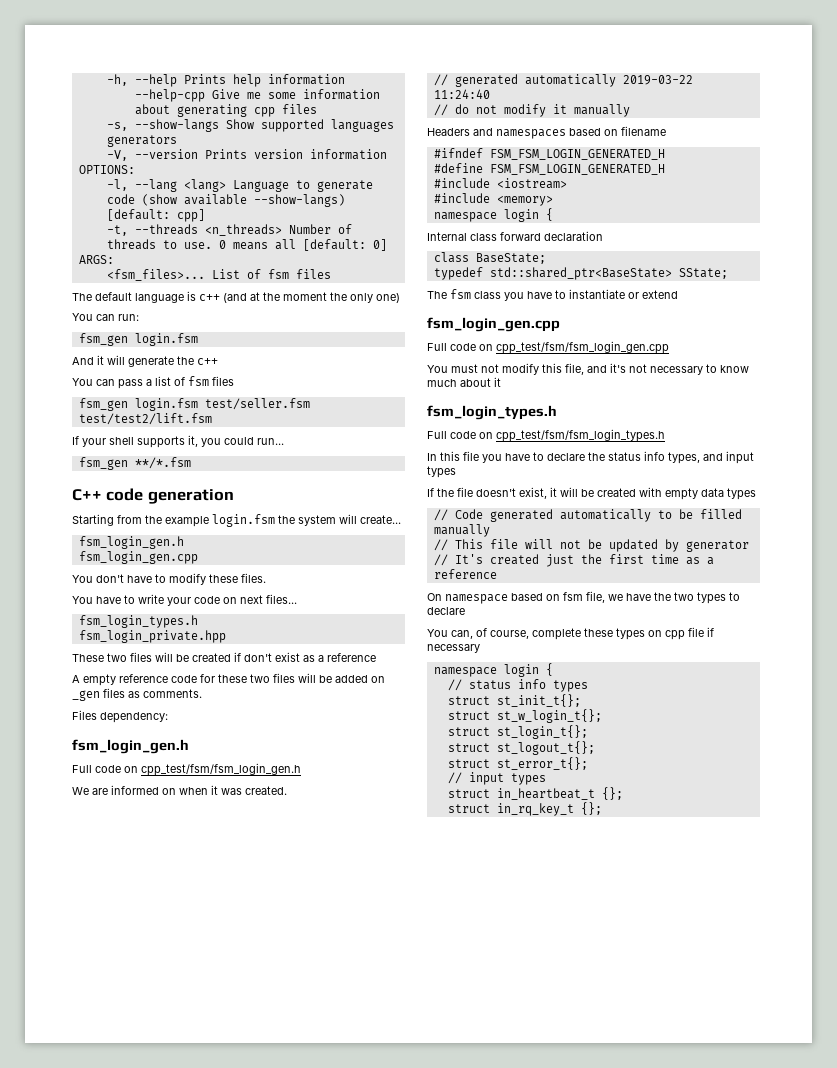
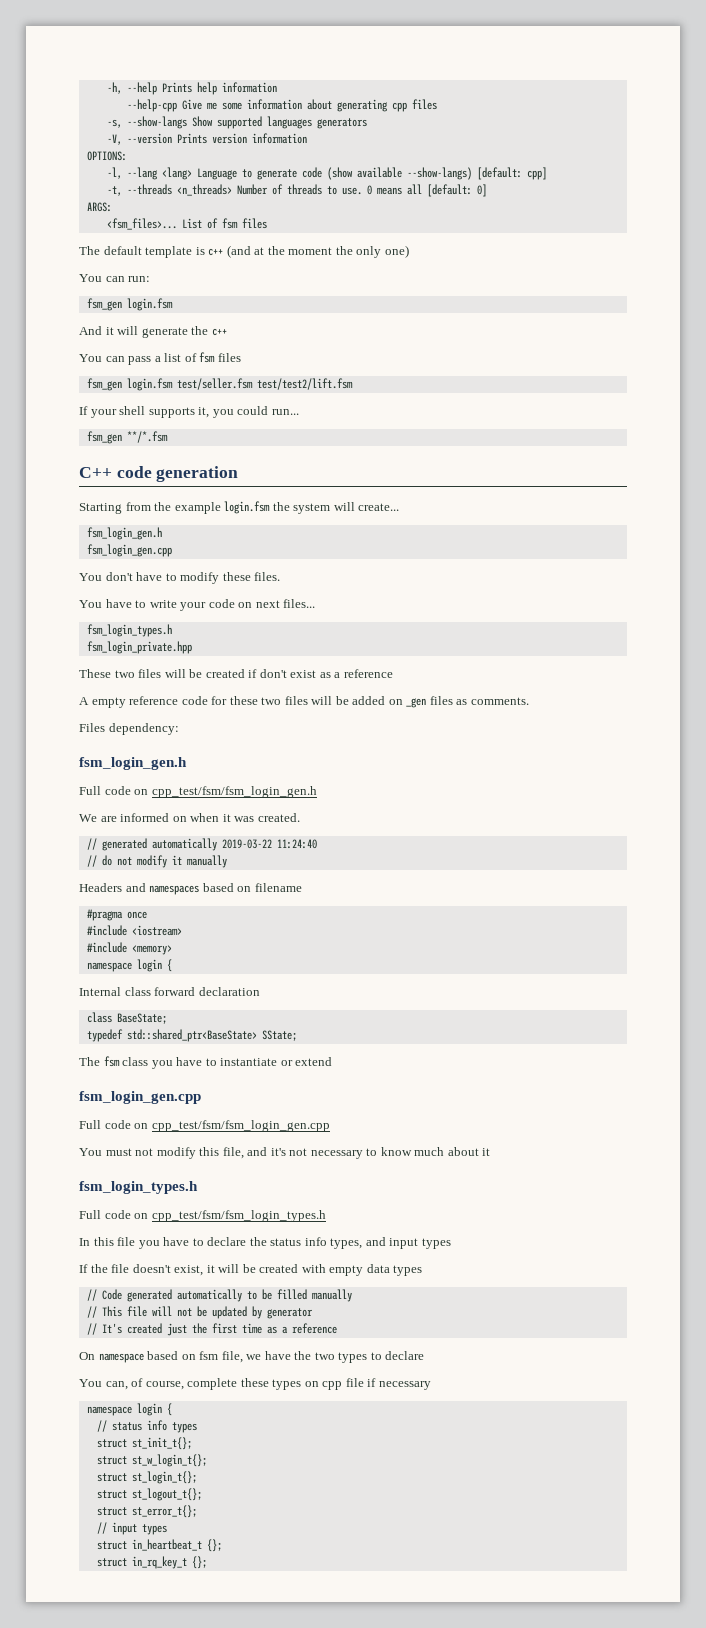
- The default language is c++ (and at the moment the only one)
+ The default template is c++ (and at the moment the only one)
- #ifndef FSM_FSM_LOGIN_GENERATED_H
- #define FSM_FSM_LOGIN_GENERATED_H
+ #pragma once

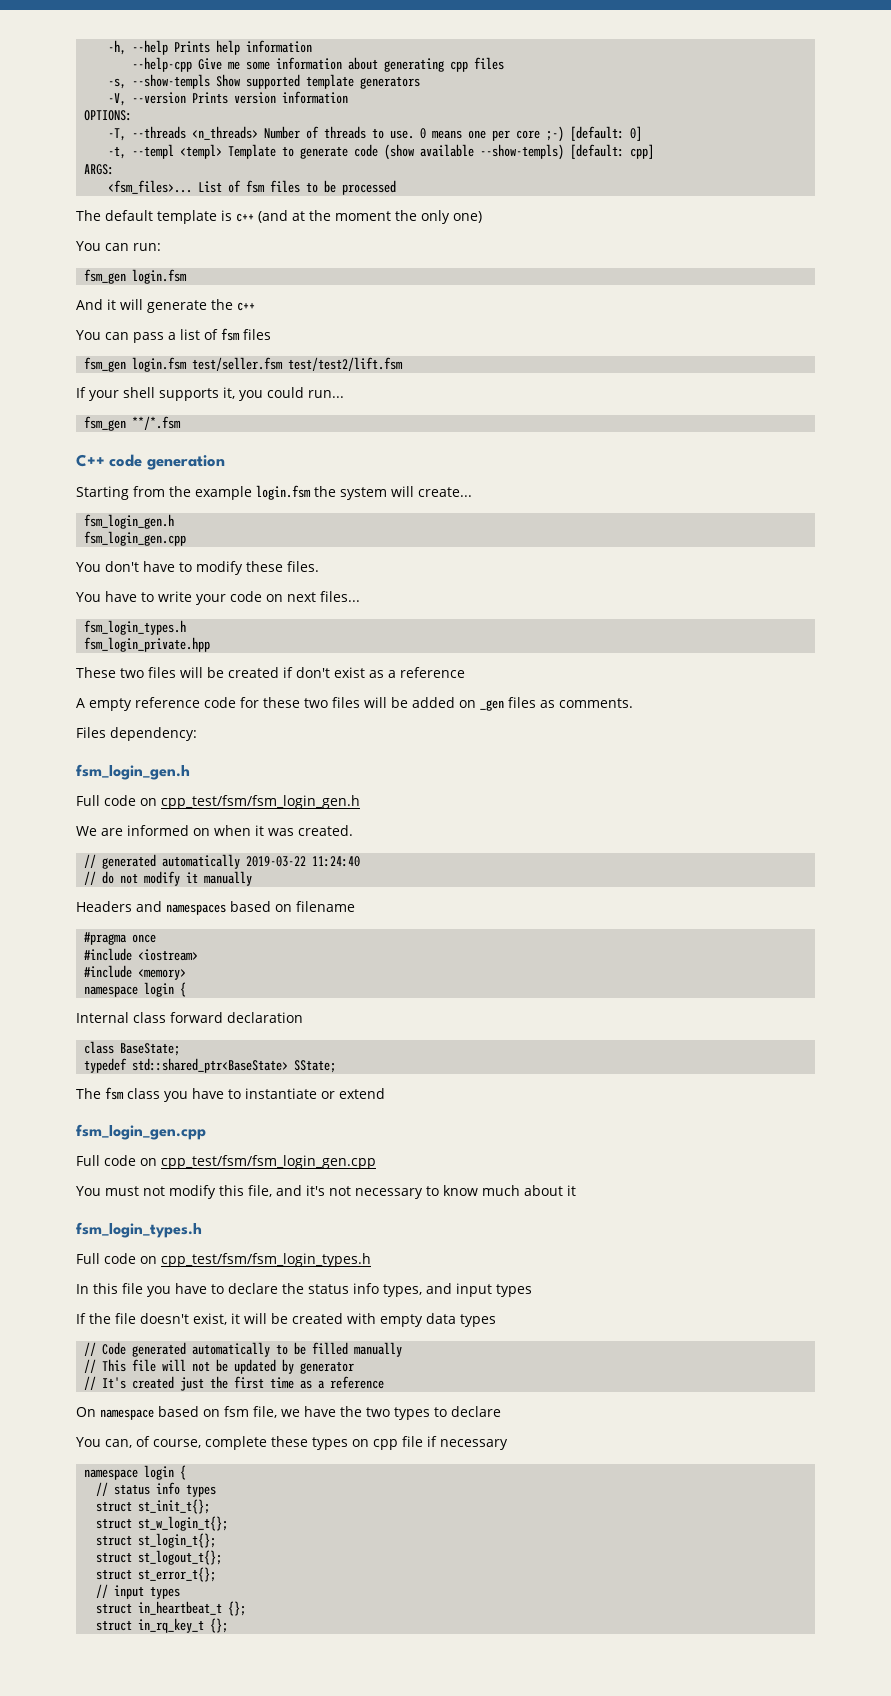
- -s, --show-langs Show supported languages generators
+ -s, --show-templs Show supported template generators
- -l, --lang <lang> Language to generate code (show available --show-langs) [default: cpp]
- -t, --threads <n_threads> Number of threads to use.
+ -T, --threads <n_threads> Number of threads to use.
- 0 means all [default: 0]
+ 0 means one per core ;-) [default: 0]
+ -t, --templ <templ> Template to generate code (show available --show-templs) [default: cpp]
- List of fsm files
+ List of fsm files to be processed

